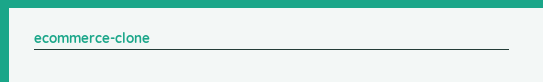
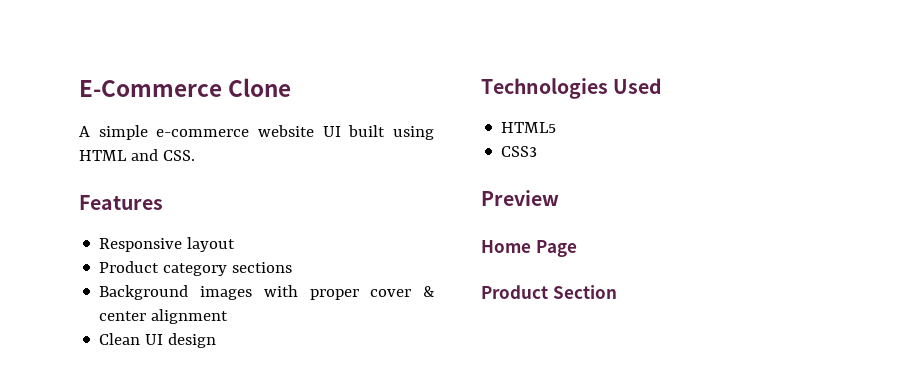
- ecommerce-clone
+ E-Commerce Clone
+ A simple e-commerce website UI built using HTML and CSS.
+ Features
+ Responsive layout
+ Product category sections
+ Background images with proper cover & center alignment
+ Clean UI design
+ Technologies Used
+ HTML5
+ CSS3
+ Preview
+ Home Page
+ Product Section

